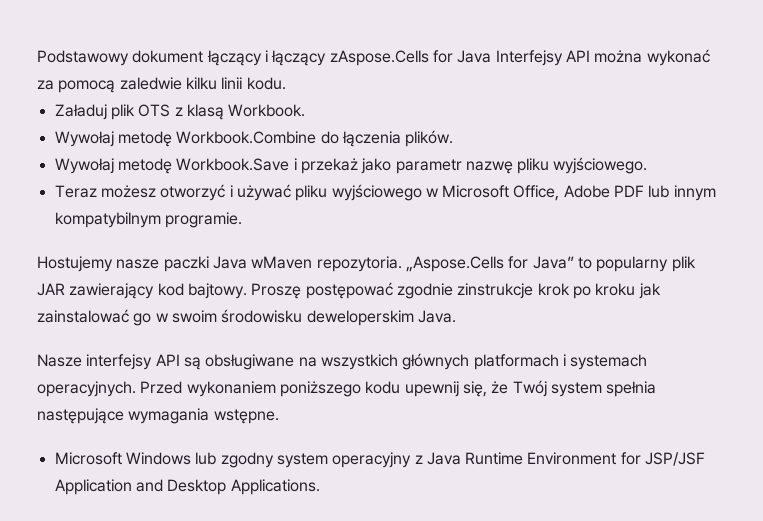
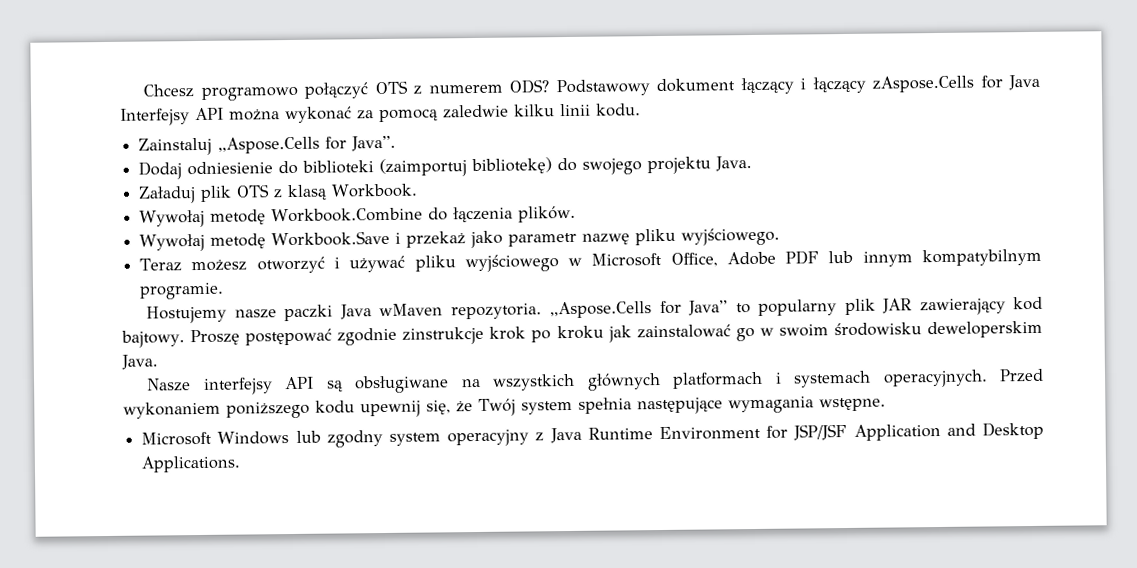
+ Chcesz programowo połączyć OTS z numerem ODS?
+ Zainstaluj „Aspose.Cells for Java”.
+ Dodaj odniesienie do biblioteki (zaimportuj bibliotekę) do swojego projektu Java.

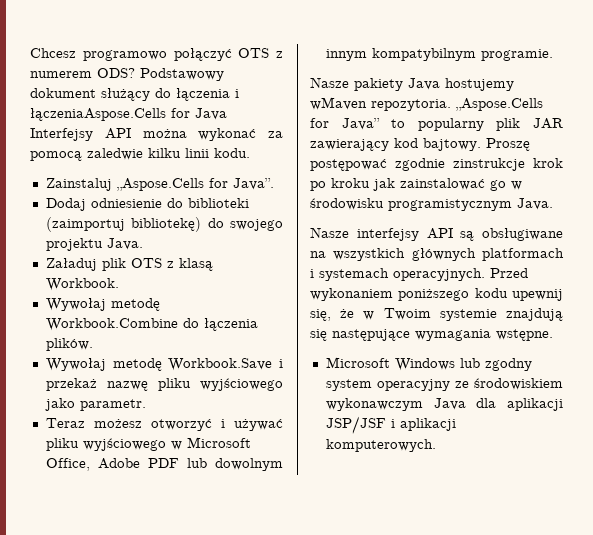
- Podstawowy dokument łączący i łączący zAspose.Cells for Java Interfejsy API można wykonać za pomocą zaledwie kilku linii kodu.
+ Podstawowy dokument służący do łączenia i łączeniaAspose.Cells for Java Interfejsy API można wykonać za pomocą zaledwie kilku linii kodu.
- Wywołaj metodę Workbook.Save i przekaż jako parametr nazwę pliku wyjściowego.
+ Wywołaj metodę Workbook.Save i przekaż nazwę pliku wyjściowego jako parametr.
- Teraz możesz otworzyć i używać pliku wyjściowego w Microsoft Office, Adobe PDF lub innym kompatybilnym programie.
+ Teraz możesz otworzyć i używać pliku wyjściowego w Microsoft Office, Adobe PDF lub dowolnym innym kompatybilnym programie.
- Hostujemy nasze paczki Java wMaven repozytoria.
+ Nasze pakiety Java hostujemy wMaven repozytoria.
- Proszę postępować zgodnie zinstrukcje krok po kroku jak zainstalować go w swoim środowisku deweloperskim Java.
+ Proszę postępować zgodnie zinstrukcje krok po kroku jak zainstalować go w środowisku programistycznym Java.
- Przed wykonaniem poniższego kodu upewnij się, że Twój system spełnia następujące wymagania wstępne.
+ Przed wykonaniem poniższego kodu upewnij się, że w Twoim systemie znajdują się następujące wymagania wstępne.
- Microsoft Windows lub zgodny system operacyjny z Java Runtime Environment for JSP/JSF Application and Desktop Applications.
+ Microsoft Windows lub zgodny system operacyjny ze środowiskiem wykonawczym Java dla aplikacji JSP/JSF i aplikacji komputerowych.

